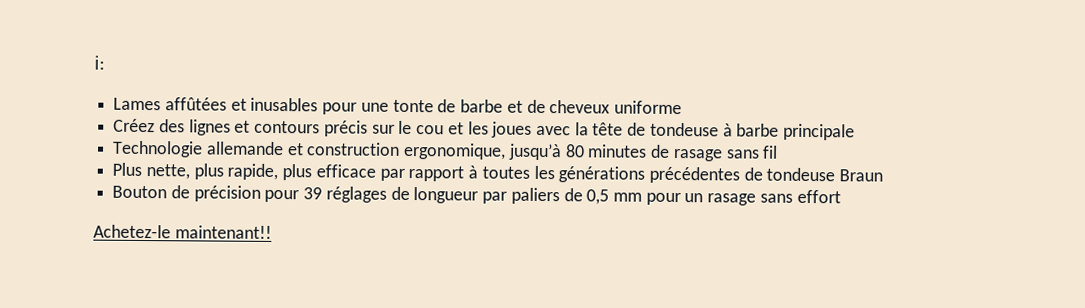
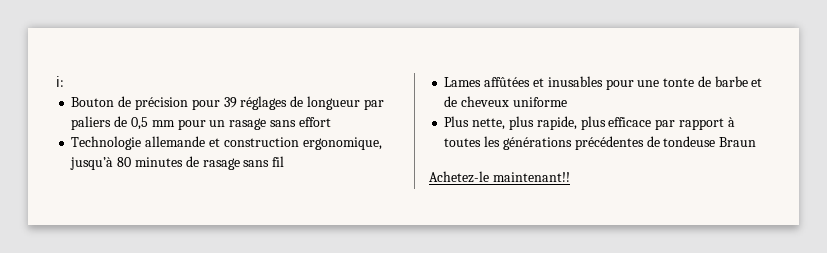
- Lames affûtées et inusables pour une tonte de barbe et de cheveux uniforme
- Créez des lignes et contours précis sur le cou et les joues avec la tête de tondeuse à barbe principale
- Technologie allemande et construction ergonomique, jusqu’à 80 minutes de rasage sans fil
- Plus nette, plus rapide, plus efficace par rapport à toutes les générations précédentes de tondeuse Braun
+ Technologie allemande et construction ergonomique, jusqu’à 80 minutes de rasage sans fil
+ Lames affûtées et inusables pour une tonte de barbe et de cheveux uniforme
+ Plus nette, plus rapide, plus efficace par rapport à toutes les générations précédentes de tondeuse Braun

